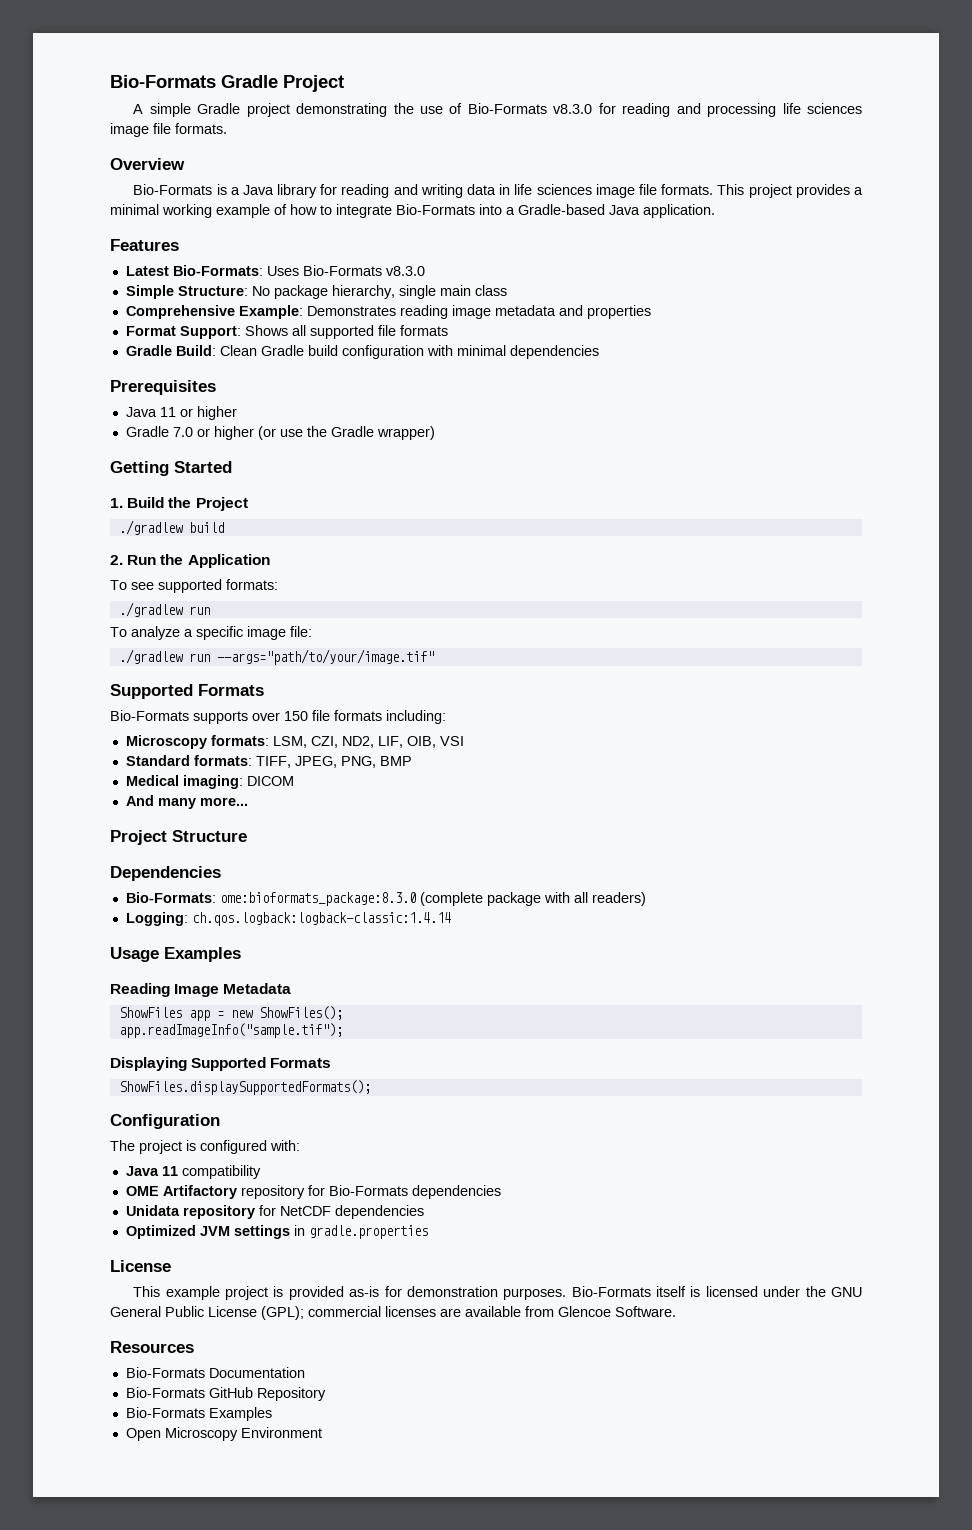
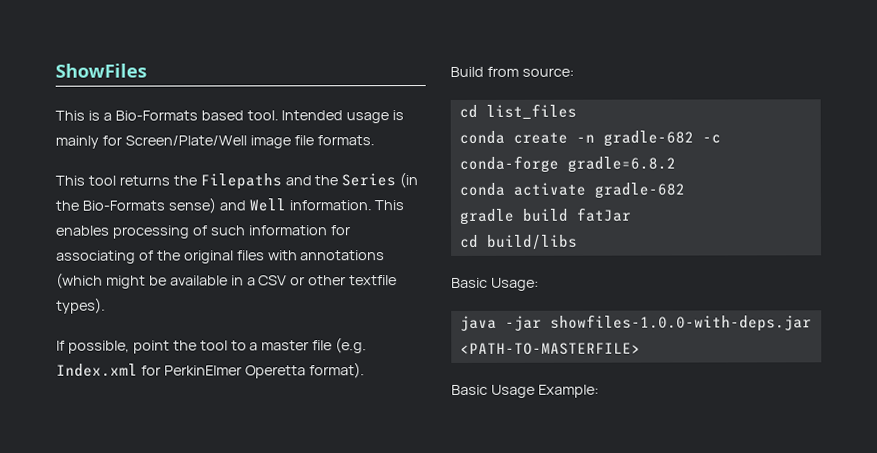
- Bio-Formats Gradle Project
- A simple Gradle project demonstrating the use of Bio-Formats v8.3.0 for reading and processing life sciences image file formats.
- Overview
- Bio-Formats is a Java library for reading and writing data in life sciences image file formats. This project provides a minimal working example of how to integrate Bio-Formats into a Gradle-based Java application.
- Features
- Latest Bio-Formats: Uses Bio-Formats v8.3.0
- Simple Structure: No package hierarchy, single main class
- Comprehensive Example: Demonstrates reading image metadata and properties
- Format Support: Shows all supported file formats
- Gradle Build: Clean Gradle build configuration with minimal dependencies
- Prerequisites
- Java 11 or higher
- Gradle 7.0 or higher (or use the Gradle wrapper)
- Getting Started
- 1. Build the Project
- ./gradlew build
- 2. Run the Application
- To see supported formats:
- ./gradlew run
- To analyze a specific image file:
- ./gradlew run --args="path/to/your/image.tif"
- Supported Formats
- Bio-Formats supports over 150 file formats including:
- Microscopy formats: LSM, CZI, ND2, LIF, OIB, VSI
- Standard formats: TIFF, JPEG, PNG, BMP
- Medical imaging: DICOM
- And many more...
- Project Structure
- Dependencies
- Bio-Formats: ome:bioformats_package:8.3.0 (complete package with all readers)
- Logging: ch.qos.logback:logback-classic:1.4.14
- Usage Examples
- Reading Image Metadata
- ShowFiles app = new ShowFiles();
- app.readImageInfo("sample.tif");
- Displaying Supported Formats
- ShowFiles.displaySupportedFormats();
- Configuration
- The project is configured with:
- Java 11 compatibility
- OME Artifactory repository for Bio-Formats dependencies
- Unidata repository for NetCDF dependencies
- Optimized JVM settings in gradle.properties
- License
- This example project is provided as-is for demonstration purposes. Bio-Formats itself is licensed under the GNU General Public License (GPL); commercial licenses are available from Glencoe Software.
- Resources
- Bio-Formats Documentation
- Bio-Formats GitHub Repository
- Bio-Formats Examples
- Open Microscopy Environment
+ ShowFiles
+ This is a Bio-Formats based tool. Intended usage is mainly for Screen/Plate/Well image file formats.
+ This tool returns the Filepaths and the Series (in the Bio-Formats sense) and Well information. This enables processing of such information for associating of the original files with annotations (which might be available in a CSV or other textfile types).
+ If possible, point the tool to a master file (e.g. Index.xml for PerkinElmer Operetta format).
+ Build from source:
+ cd list_files
+ conda create -n gradle-682 -c conda-forge gradle=6.8.2
+ conda activate gradle-682
+ gradle build fatJar
+ cd build/libs
+ Basic Usage:
+ java -jar showfiles-1.0.0-with-deps.jar <PATH-TO-MASTERFILE>
+ Basic Usage Example:

